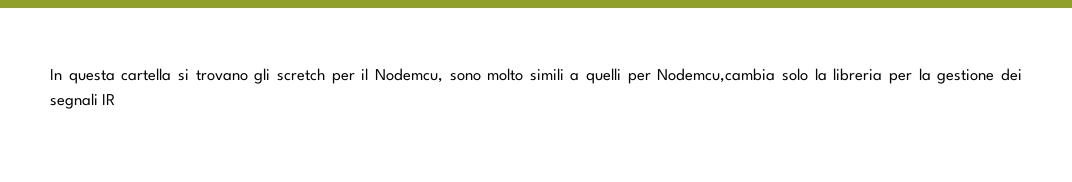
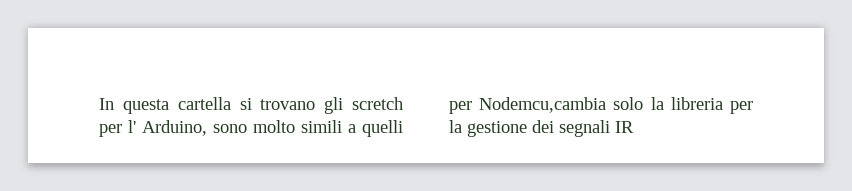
- In questa cartella si trovano gli scretch per il Nodemcu, sono molto simili a quelli per Nodemcu,cambia solo la libreria per la gestione dei segnali IR
+ In questa cartella si trovano gli scretch per l' Arduino, sono molto simili a quelli per Nodemcu,cambia solo la libreria per la gestione dei segnali IR

